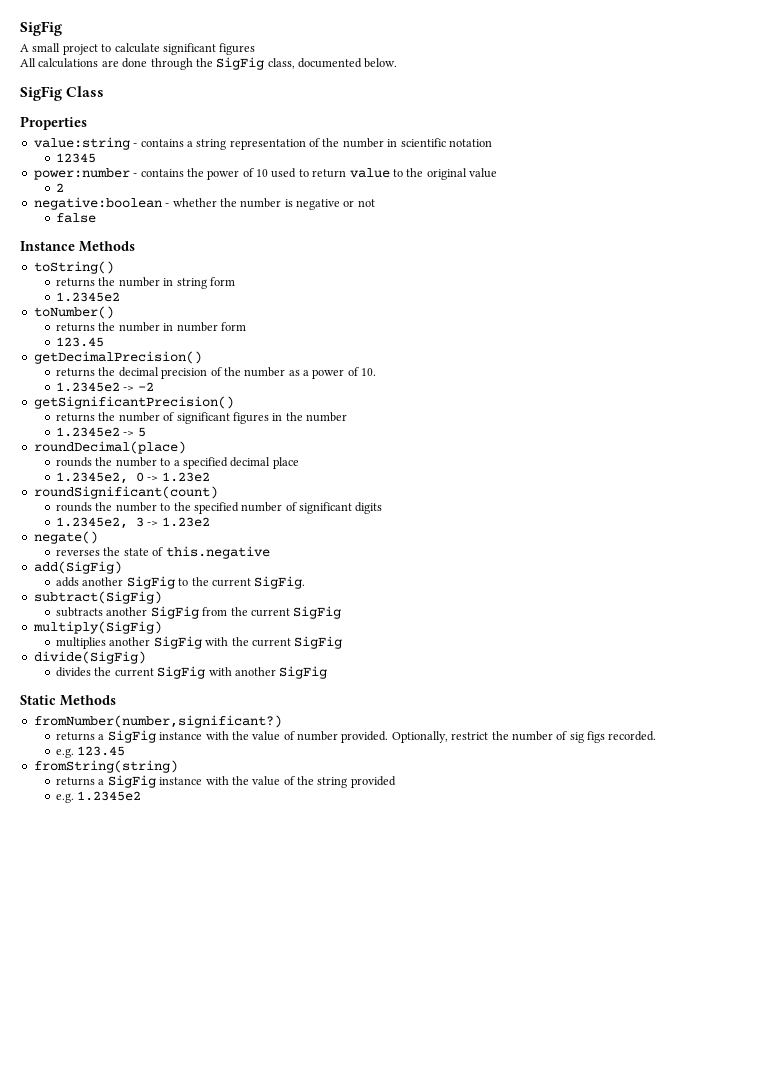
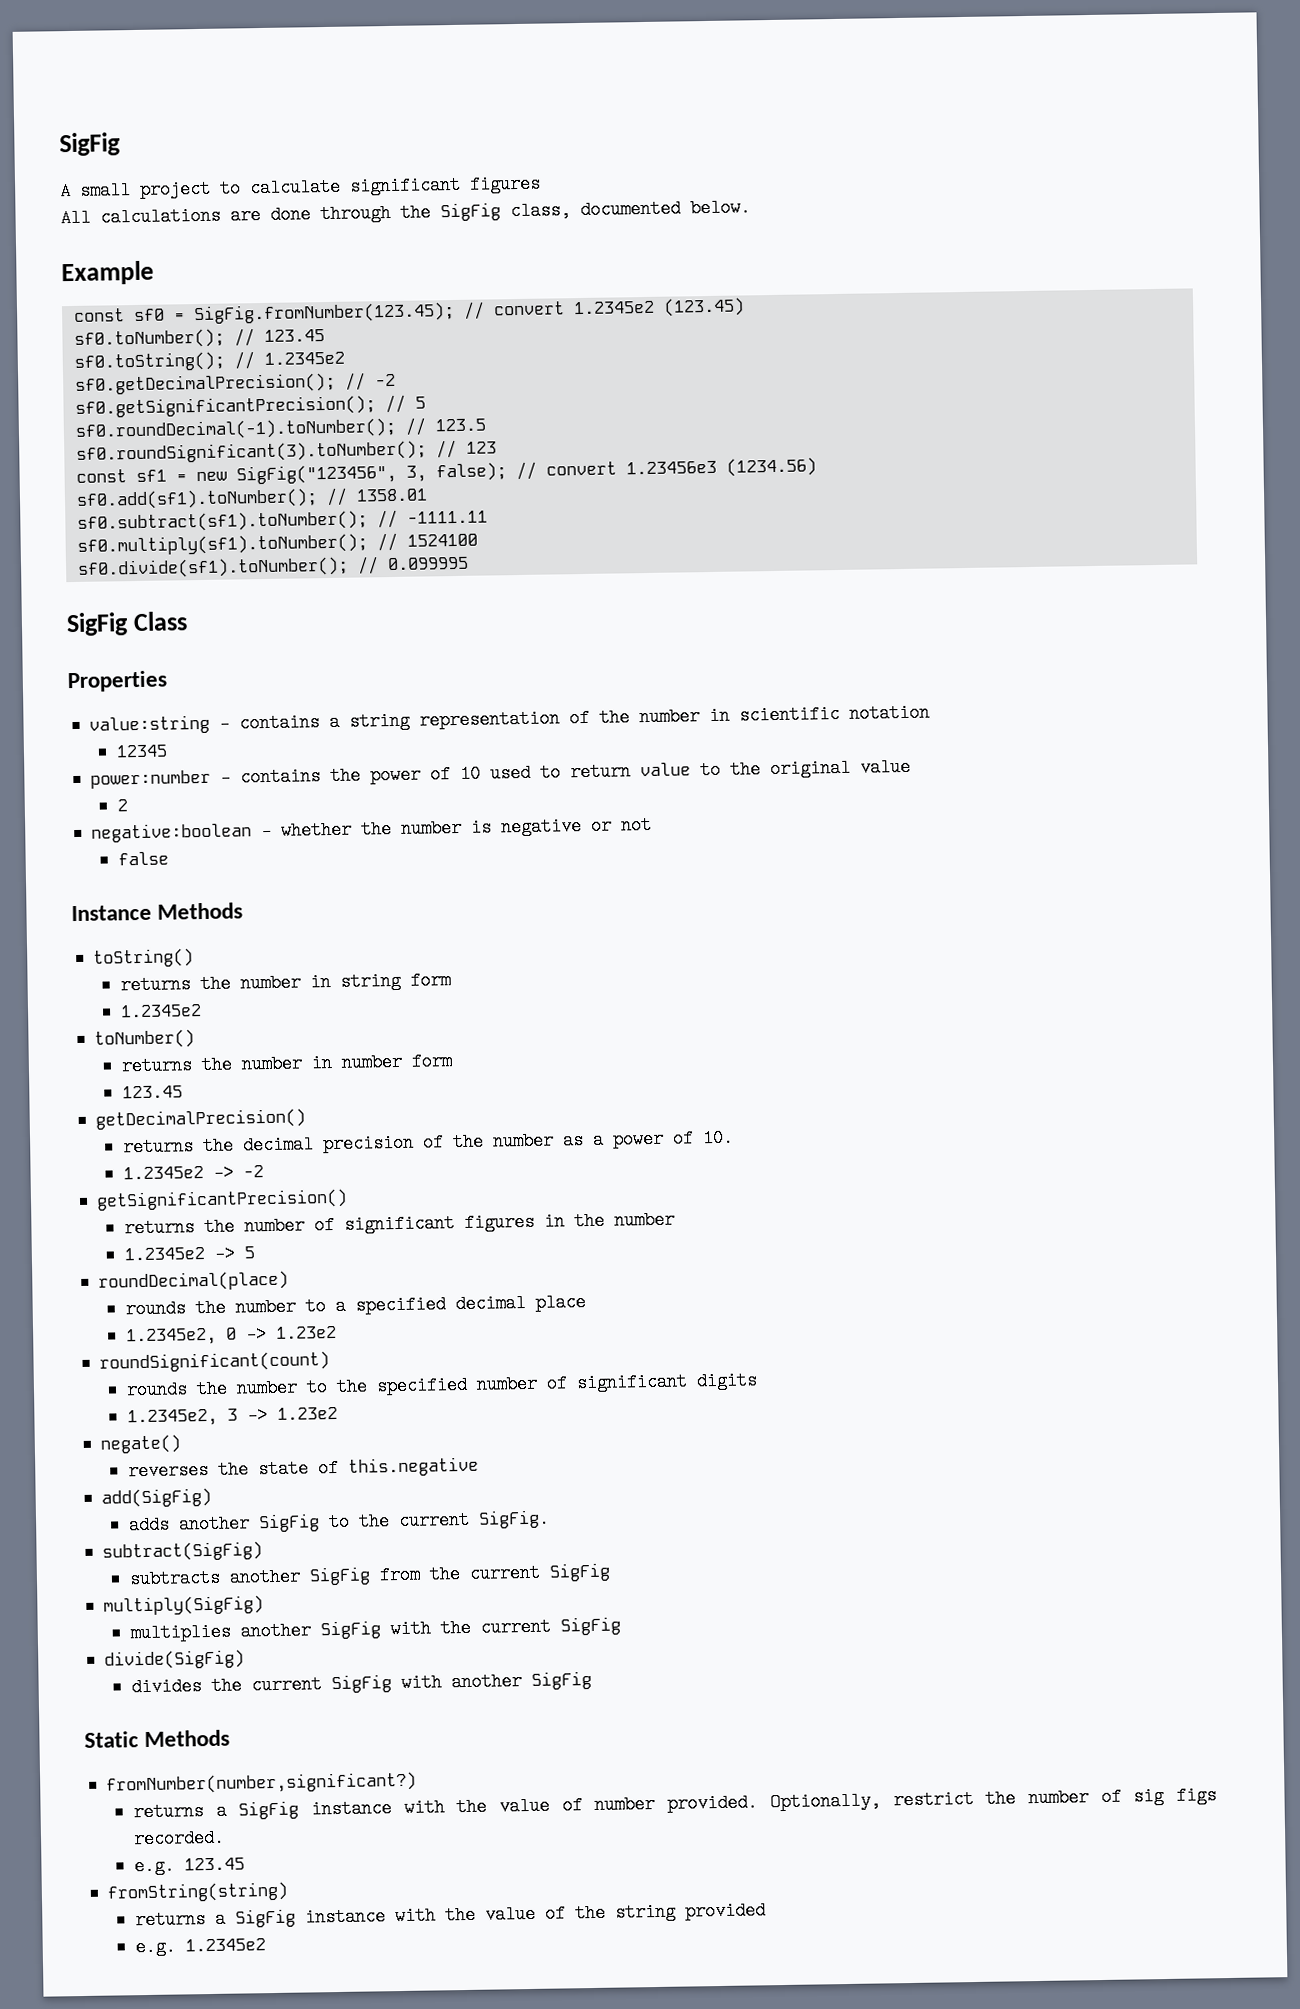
+ Example
+ const sf0 = SigFig.fromNumber(123.45); // convert 1.2345e2 (123.45)
+ sf0.toNumber(); // 123.45
+ sf0.toString(); // 1.2345e2
+ sf0.getDecimalPrecision(); // -2
+ sf0.getSignificantPrecision(); // 5
+ sf0.roundDecimal(-1).toNumber(); // 123.5
+ sf0.roundSignificant(3).toNumber(); // 123
+ const sf1 = new SigFig("123456", 3, false); // convert 1.23456e3 (1234.56)
+ sf0.add(sf1).toNumber(); // 1358.01
+ sf0.subtract(sf1).toNumber(); // -1111.11
+ sf0.multiply(sf1).toNumber(); // 1524100
+ sf0.divide(sf1).toNumber(); // 0.099995

